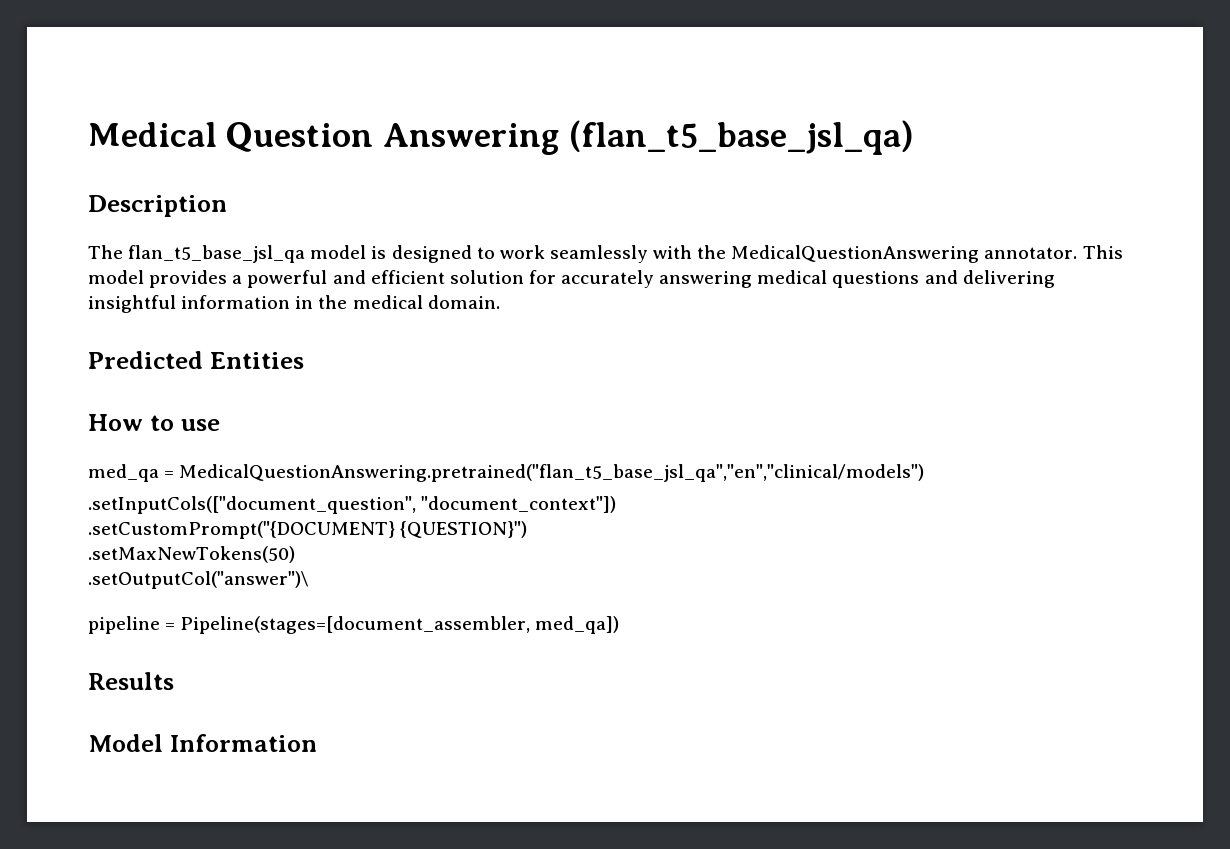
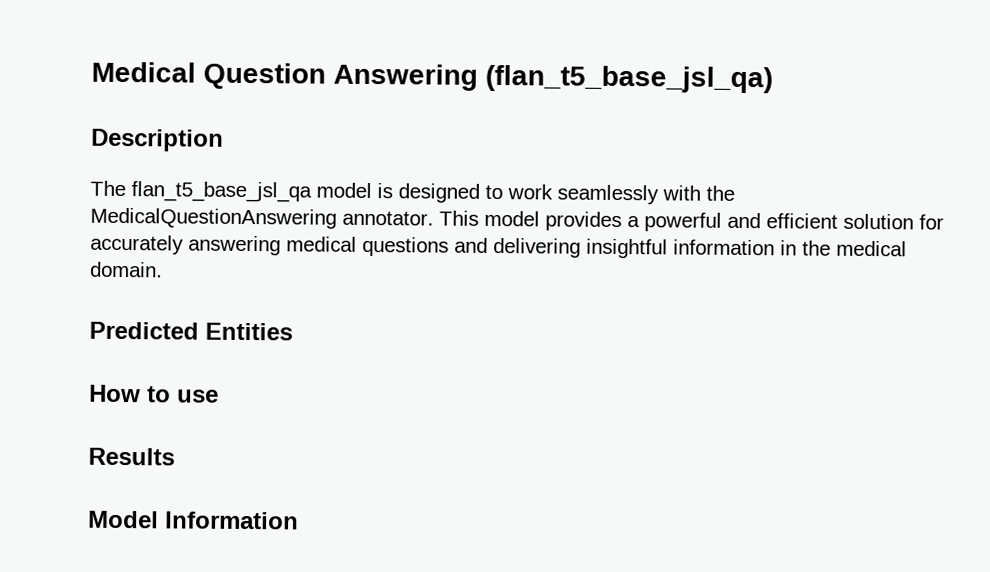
- med_qa = MedicalQuestionAnswering.pretrained("flan_t5_base_jsl_qa","en","clinical/models")
- .setInputCols(["document_question", "document_context"])
- .setCustomPrompt("{DOCUMENT} {QUESTION}")
- .setMaxNewTokens(50)
- .setOutputCol("answer")\
- pipeline = Pipeline(stages=[document_assembler, med_qa])

